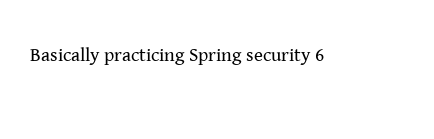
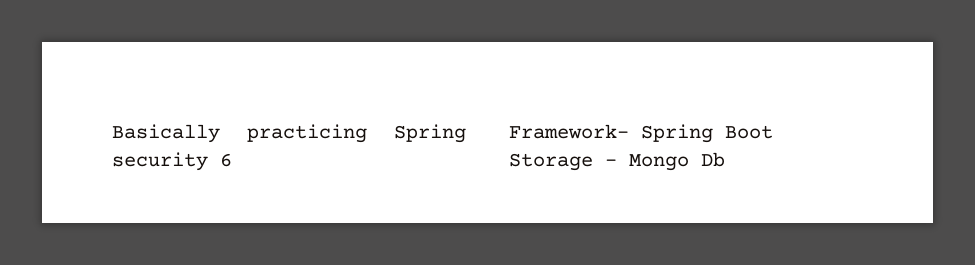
+ Framework- Spring Boot Storage - Mongo Db

